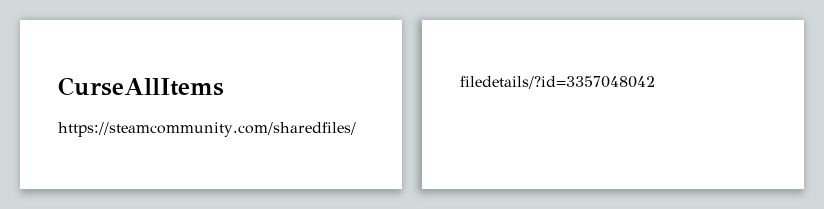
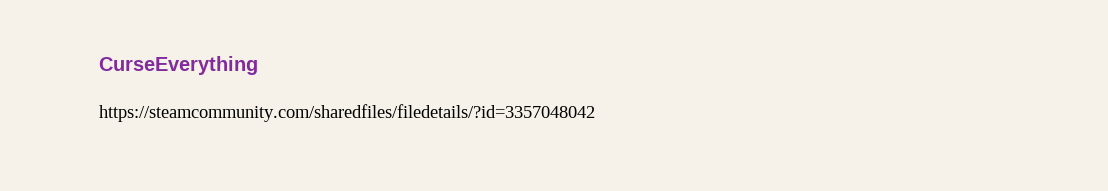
- CurseAllItems
+ CurseEverything

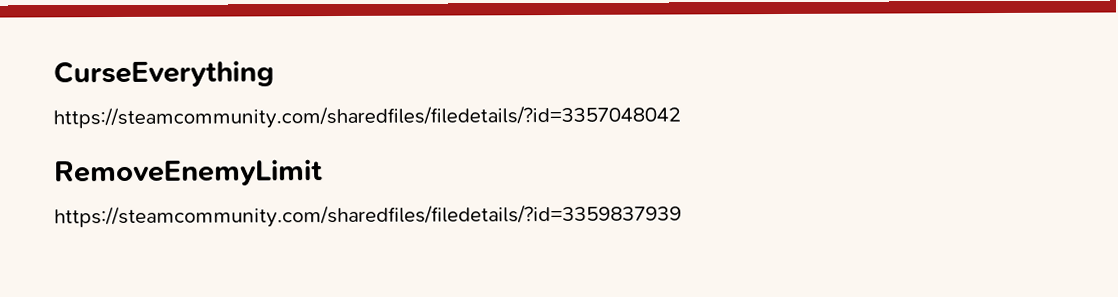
+ RemoveEnemyLimit
+ https://steamcommunity.com/sharedfiles/filedetails/?id=3359837939

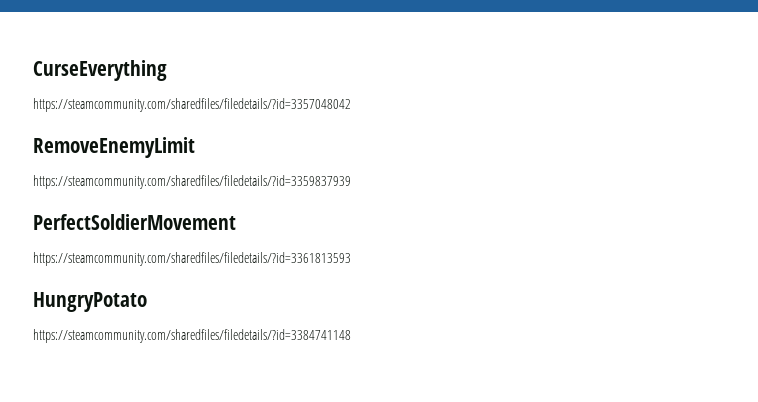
+ PerfectSoldierMovement
+ https://steamcommunity.com/sharedfiles/filedetails/?id=3361813593
+ HungryPotato
+ https://steamcommunity.com/sharedfiles/filedetails/?id=3384741148

